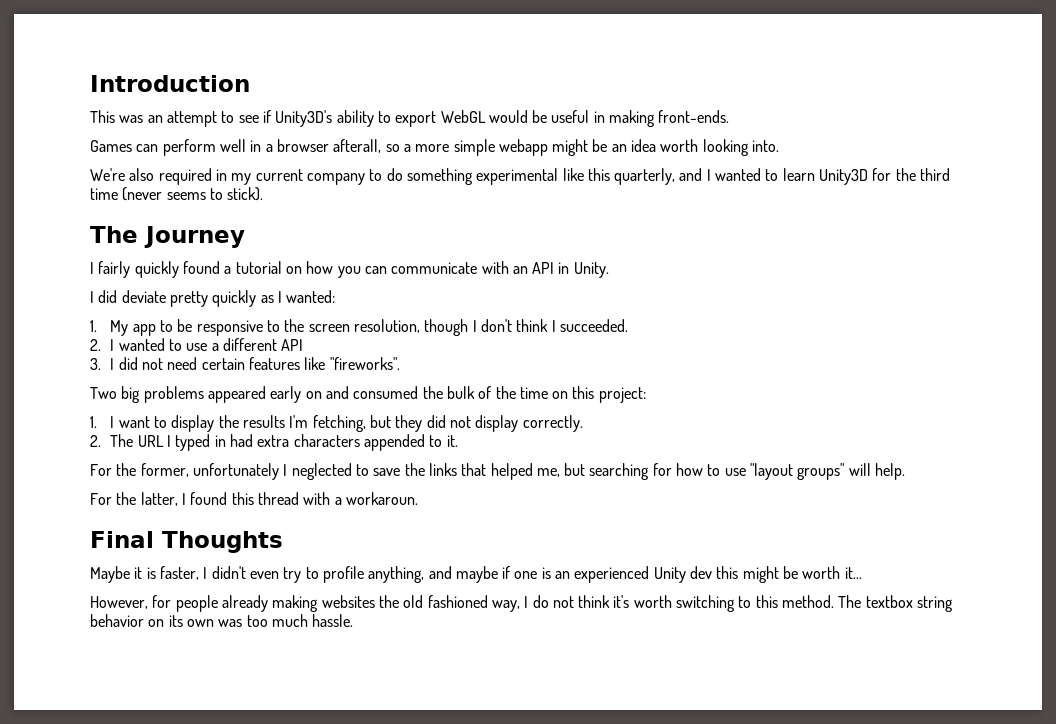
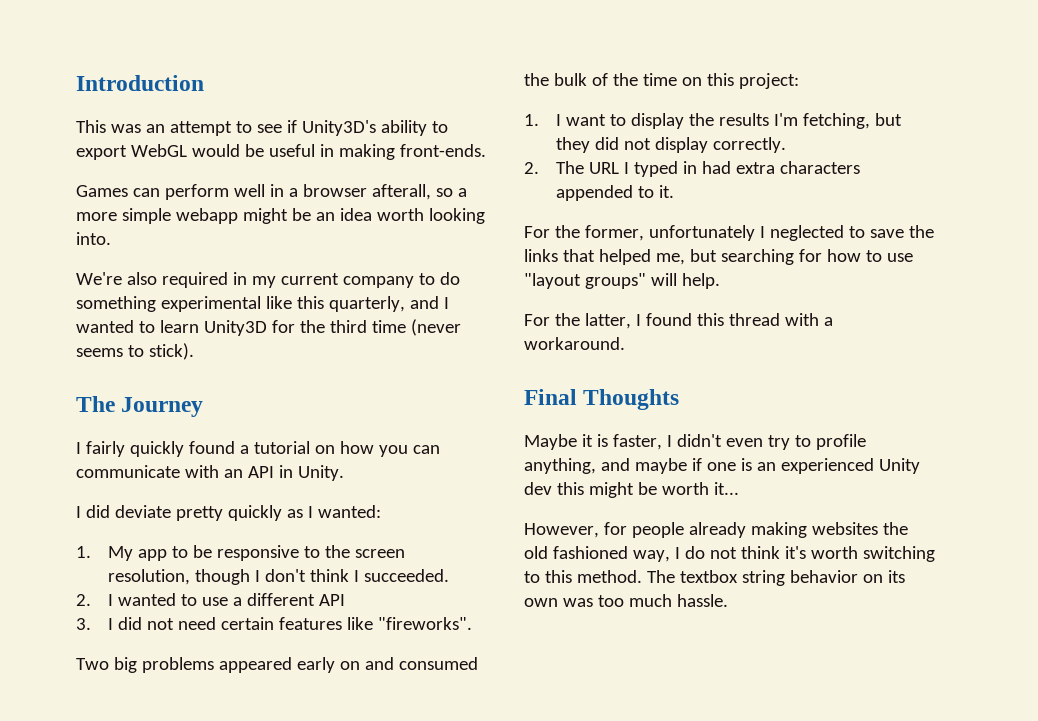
- For the latter, I found this thread with a workaroun.
+ For the latter, I found this thread with a workaround.

